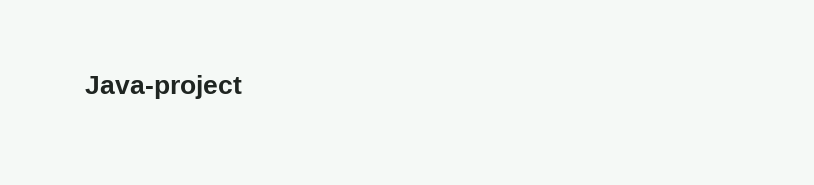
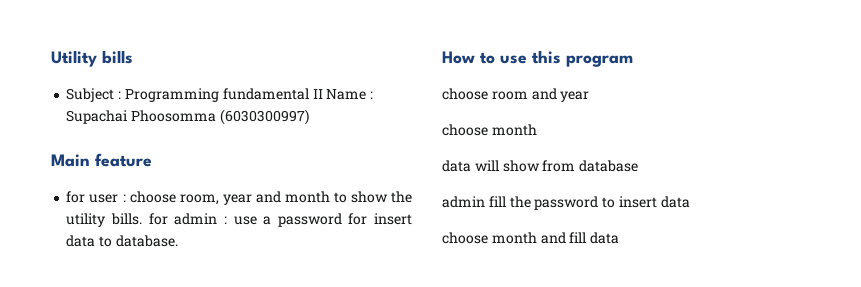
- Java-project
+ Utility bills
+ Subject : Programming fundamental II Name : Supachai Phoosomma (6030300997)
+ Main feature
+ for user : choose room, year and month to show the utility bills. for admin : use a password for insert data to database.
+ How to use this program
+ choose room and year
+ choose month
+ data will show from database
+ admin fill the password to insert data
+ choose month and fill data

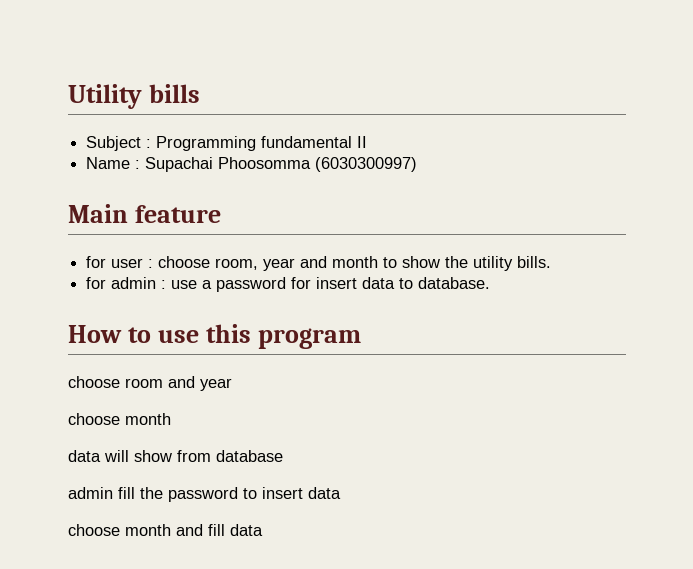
- Subject : Programming fundamental II Name : Supachai Phoosomma (6030300997)
+ Subject : Programming fundamental II
+ Name : Supachai Phoosomma (6030300997)
- for user : choose room, year and month to show the utility bills. for admin : use a password for insert data to database.
+ for user : choose room, year and month to show the utility bills.
+ for admin : use a password for insert data to database.

